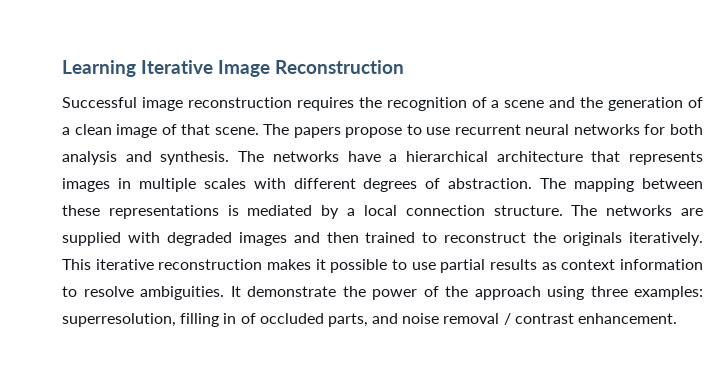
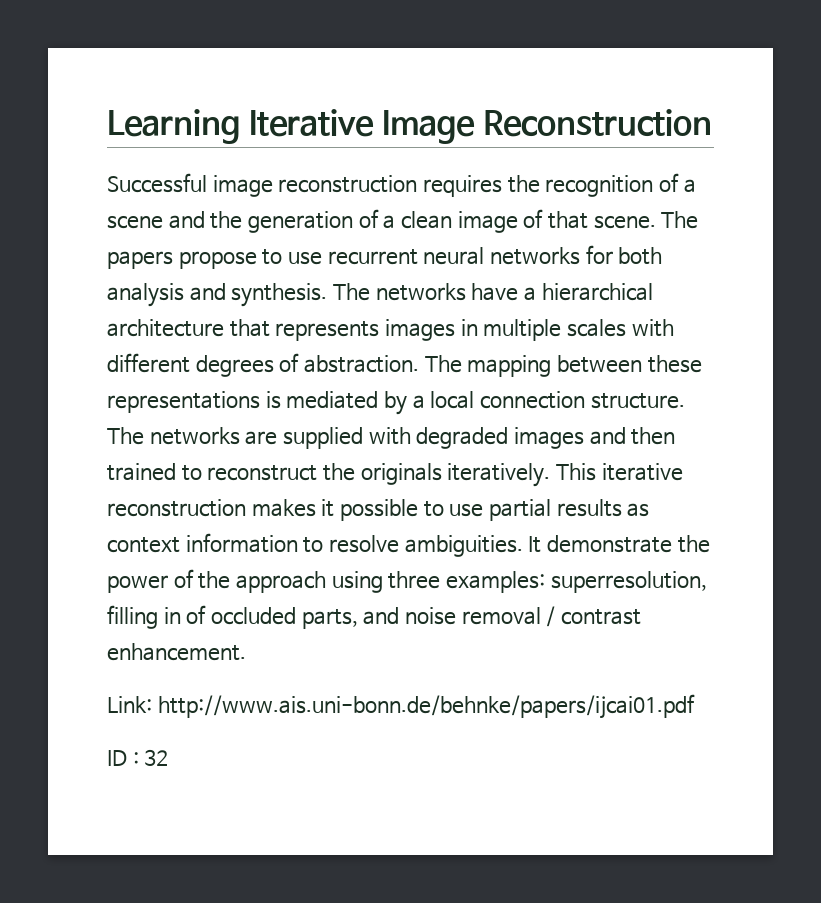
+ Link: http://www.ais.uni-bonn.de/behnke/papers/ijcai01.pdf
+ ID : 32

